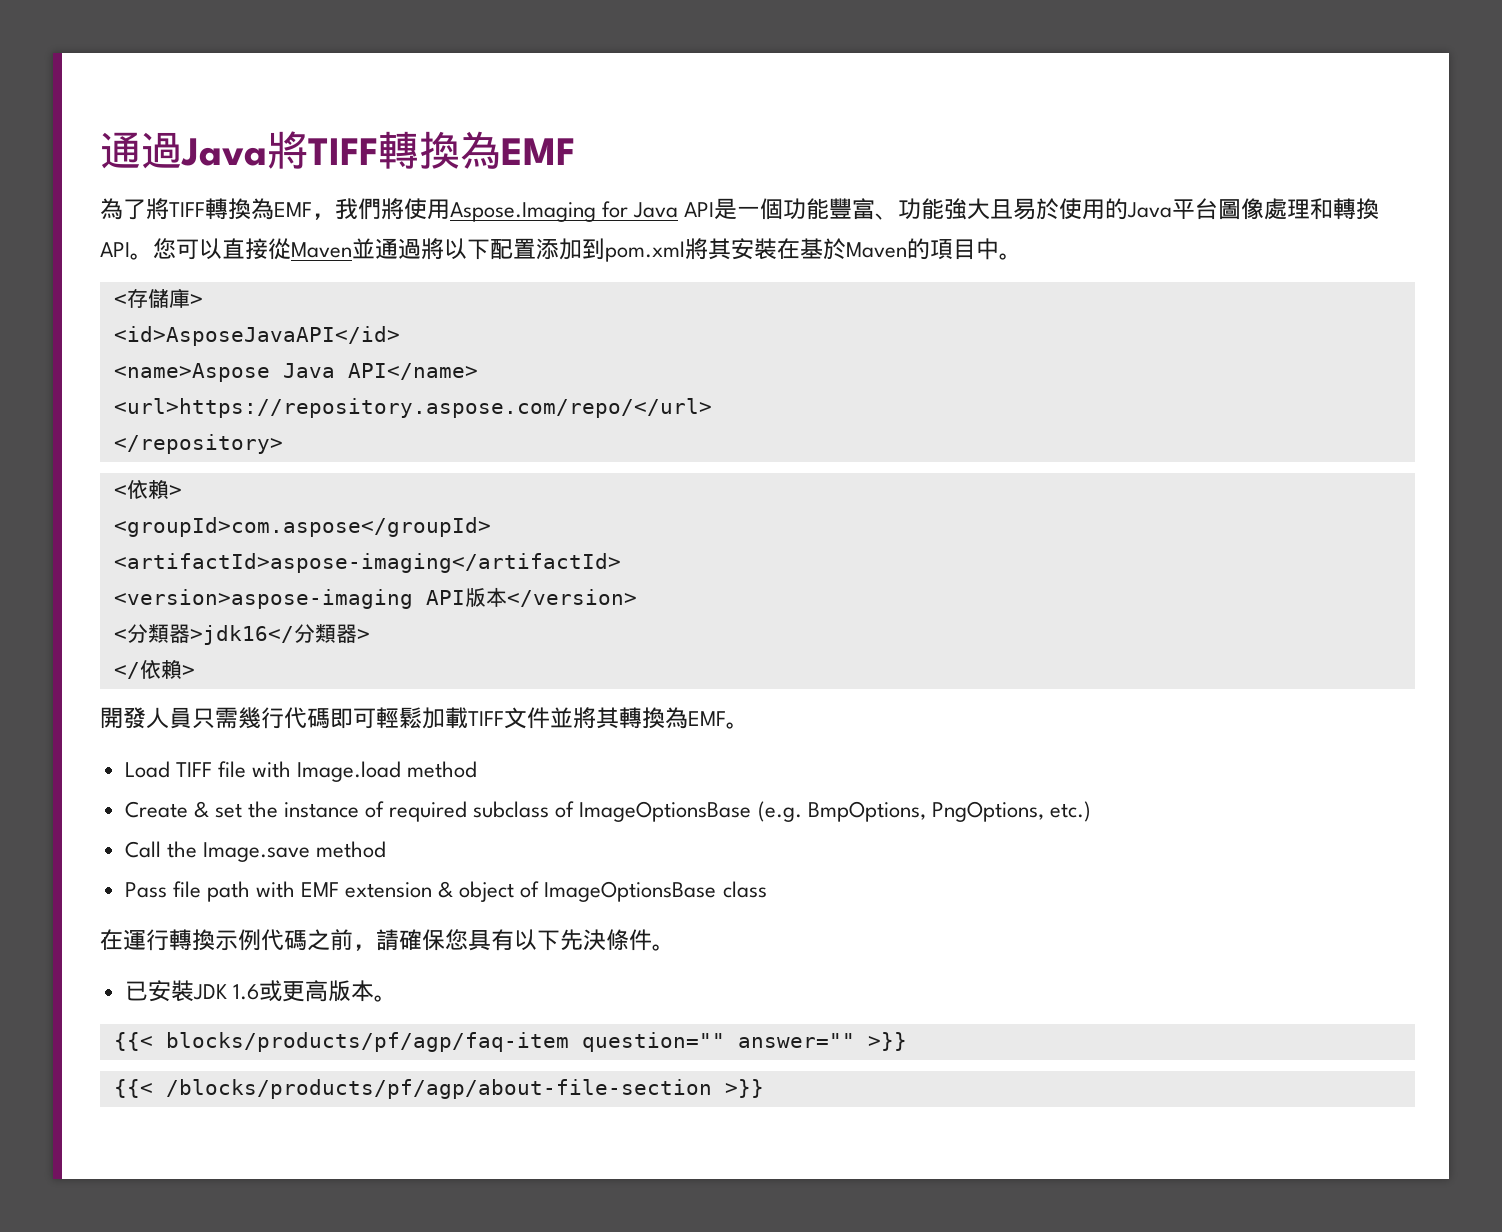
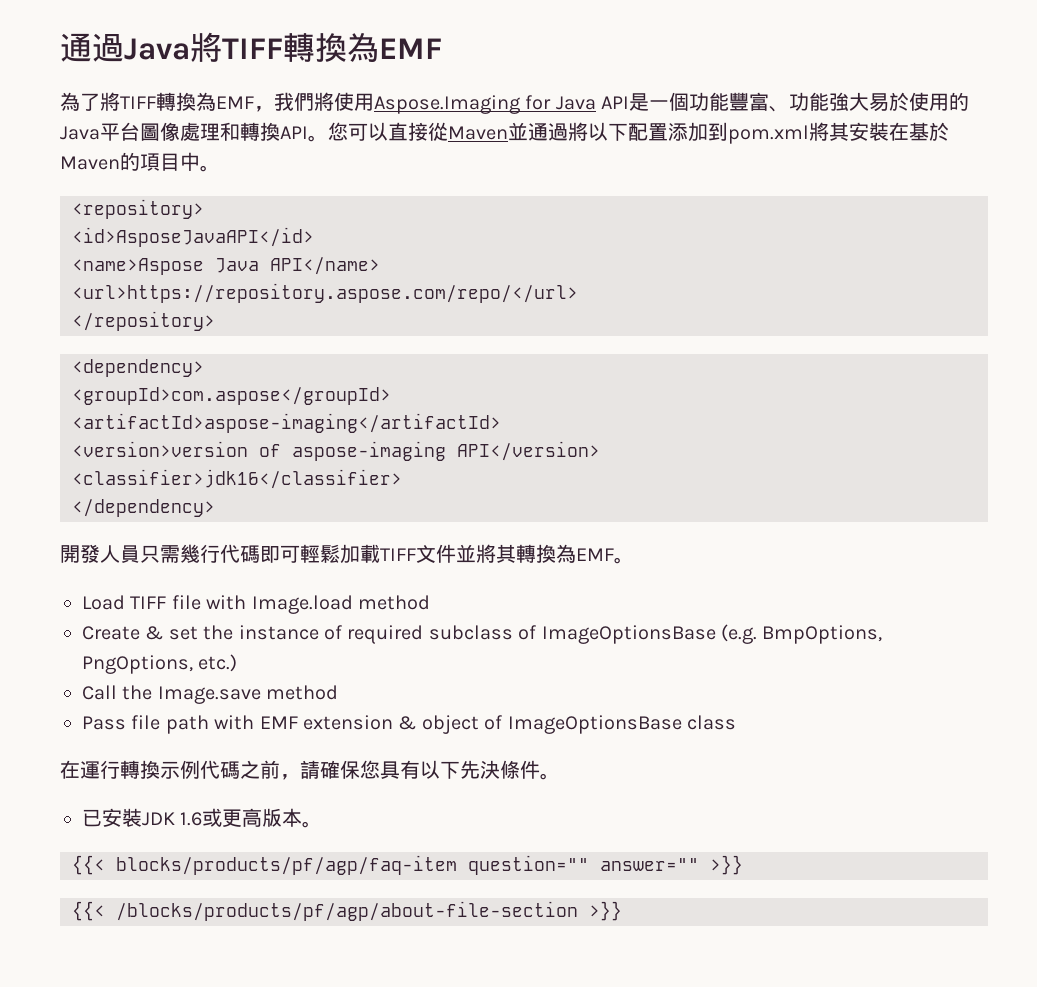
- 為了將TIFF轉換為EMF，我們將使用Aspose.Imaging for Java API是一個功能豐富、功能強大且易於使用的Java平台圖像處理和轉換API。
+ 為了將TIFF轉換為EMF，我們將使用Aspose.Imaging for Java API是一個功能豐富、功能強大易於使用的Java平台圖像處理和轉換API。
- <存儲庫>
+ <repository>
- <依賴>
+ <dependency>
- <version>aspose-imaging API版本</version>
- <分類器>jdk16</分類器>
- </依賴>
+ <version>version of aspose-imaging API</version>
+ <classifier>jdk16</classifier>
+ </dependency>

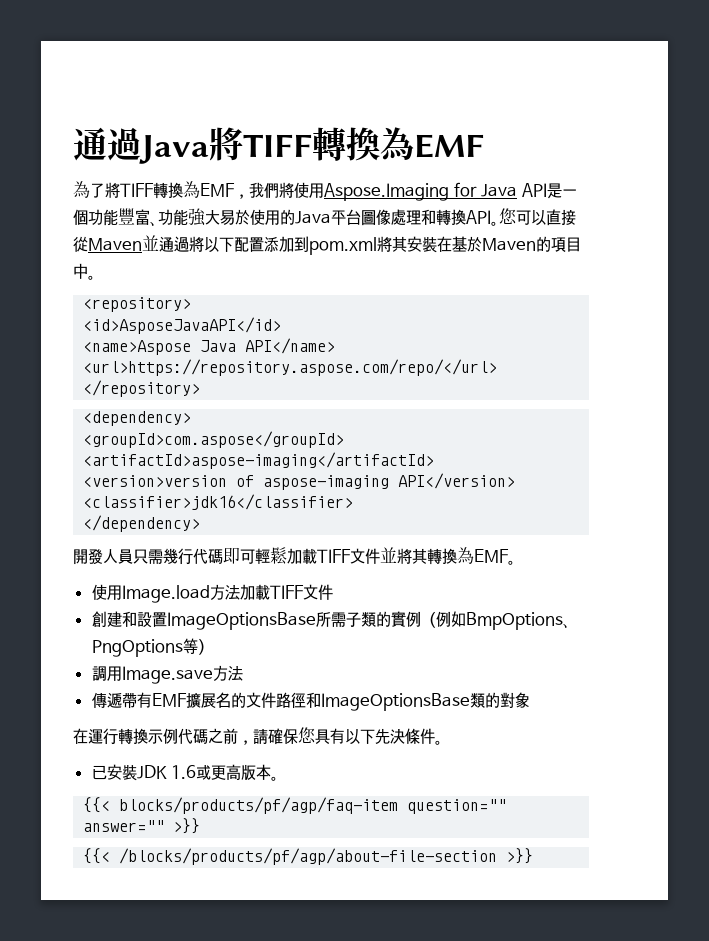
- Load TIFF file with Image.load method
- Create & set the instance of required subclass of ImageOptionsBase (e.g. BmpOptions, PngOptions, etc.)
- Call the Image.save method
- Pass file path with EMF extension & object of ImageOptionsBase class
+ 使用Image.load方法加載TIFF文件
+ 創建和設置ImageOptionsBase所需子類的實例（例如BmpOptions、PngOptions等）
+ 調用Image.save方法
+ 傳遞帶有EMF擴展名的文件路徑和ImageOptionsBase類的對象

